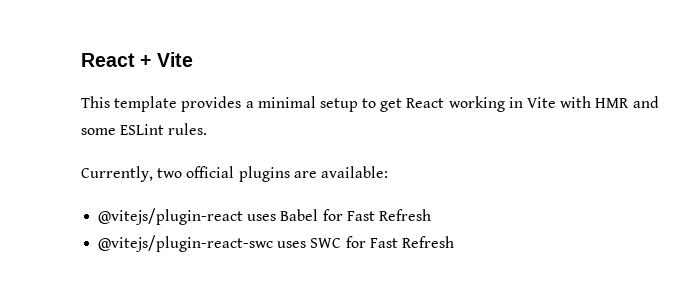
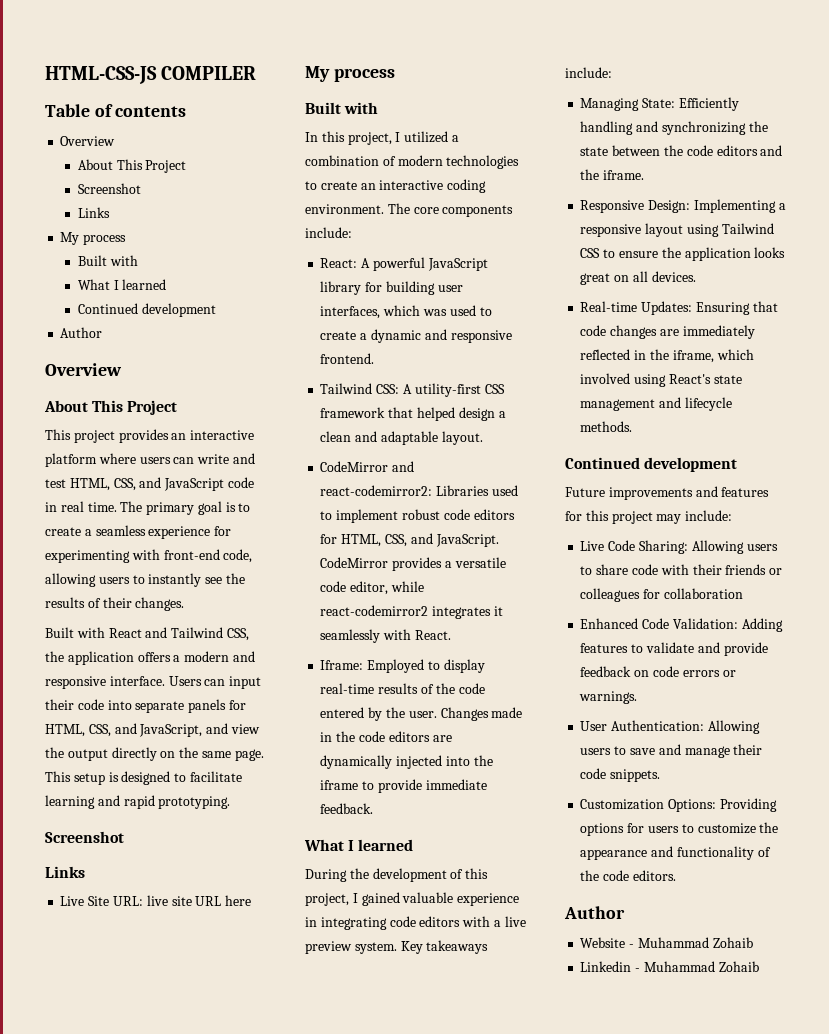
- React + Vite
- This template provides a minimal setup to get React working in Vite with HMR and some ESLint rules.
- Currently, two official plugins are available:
- @vitejs/plugin-react uses Babel for Fast Refresh
- @vitejs/plugin-react-swc uses SWC for Fast Refresh
+ HTML-CSS-JS COMPILER
+ Table of contents
+ Overview
+ About This Project
+ Screenshot
+ Links
+ My process
+ Built with
+ What I learned
+ Continued development
+ Author
+ Overview
+ About This Project
+ This project provides an interactive platform where users can write and test HTML, CSS, and JavaScript code in real time. The primary goal is to create a seamless experience for experimenting with front-end code, allowing users to instantly see the results of their changes.
+ Built with React and Tailwind CSS, the application offers a modern and responsive interface. Users can input their code into separate panels for HTML, CSS, and JavaScript, and view the output directly on the same page. This setup is designed to facilitate learning and rapid prototyping.
+ Screenshot
+ Links
+ Live Site URL: live site URL here
+ My process
+ Built with
+ In this project, I utilized a combination of modern technologies to create an interactive coding environment. The core components include:
+ React: A powerful JavaScript library for building user interfaces, which was used to create a dynamic and responsive frontend.
+ Tailwind CSS: A utility-first CSS framework that helped design a clean and adaptable layout.
+ CodeMirror and react-codemirror2: Libraries used to implement robust code editors for HTML, CSS, and JavaScript. CodeMirror provides a versatile code editor, while react-codemirror2 integrates it seamlessly with React.
+ Iframe: Employed to display real-time results of the code entered by the user. Changes made in the code editors are dynamically injected into the iframe to provide immediate feedback.
+ What I learned
+ During the development of this project, I gained valuable experience in integrating code editors with a live preview system. Key takeaways include:
+ Managing State: Efficiently handling and synchronizing the state between the code editors and the iframe.
+ Responsive Design: Implementing a responsive layout using Tailwind CSS to ensure the application looks great on all devices.
+ Real-time Updates: Ensuring that code changes are immediately reflected in the iframe, which involved using React's state management and lifecycle methods.
+ Continued development
+ Future improvements and features for this project may include:
+ Live Code Sharing: Allowing users to share code with their friends or colleagues for collaboration
+ Enhanced Code Validation: Adding features to validate and provide feedback on code errors or warnings.
+ User Authentication: Allowing users to save and manage their code snippets.
+ Customization Options: Providing options for users to customize the appearance and functionality of the code editors.
+ Author
+ Website - Muhammad Zohaib
+ Linkedin - Muhammad Zohaib

